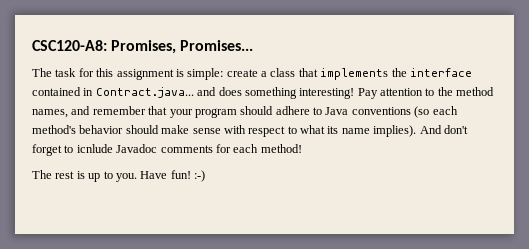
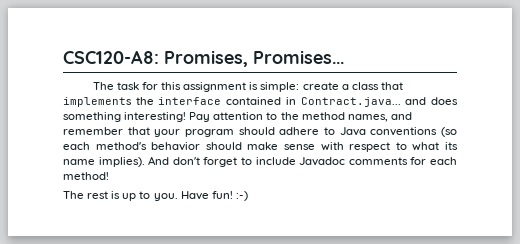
- And don't forget to icnlude Javadoc comments for each method!
+ And don't forget to include Javadoc comments for each method!

